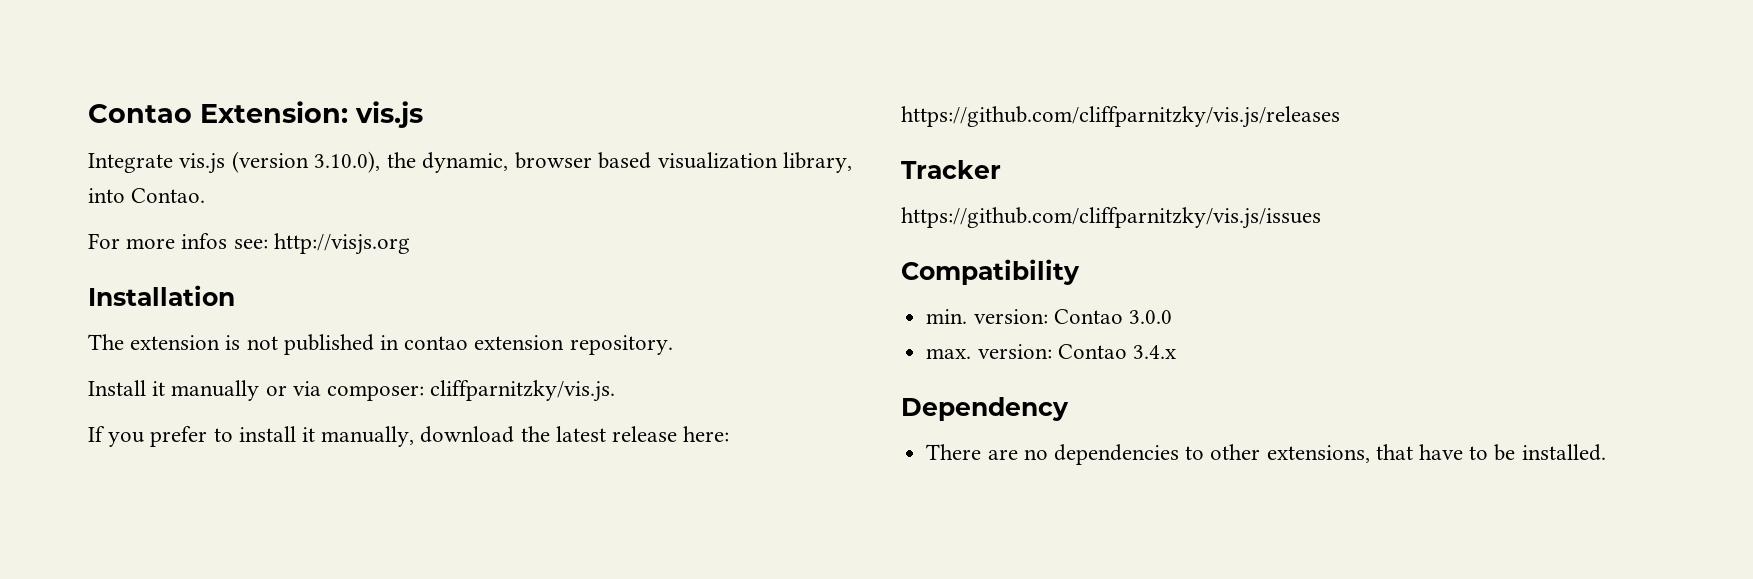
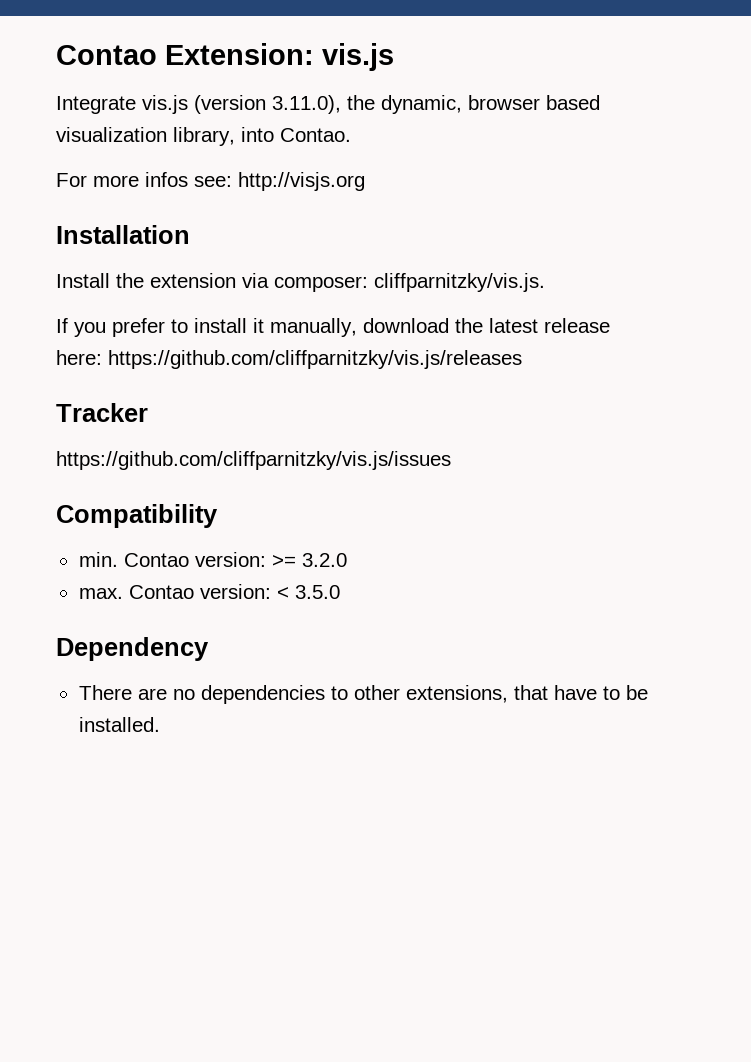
- Integrate vis.js (version 3.10.0), the dynamic, browser based visualization library, into Contao.
+ Integrate vis.js (version 3.11.0), the dynamic, browser based visualization library, into Contao.
- The extension is not published in contao extension repository.
- Install it manually or via composer: cliffparnitzky/vis.js.
+ Install the extension via composer: cliffparnitzky/vis.js.
- min. version: Contao 3.0.0
- max. version: Contao 3.4.x
+ min. Contao version: >= 3.2.0
+ max. Contao version: < 3.5.0

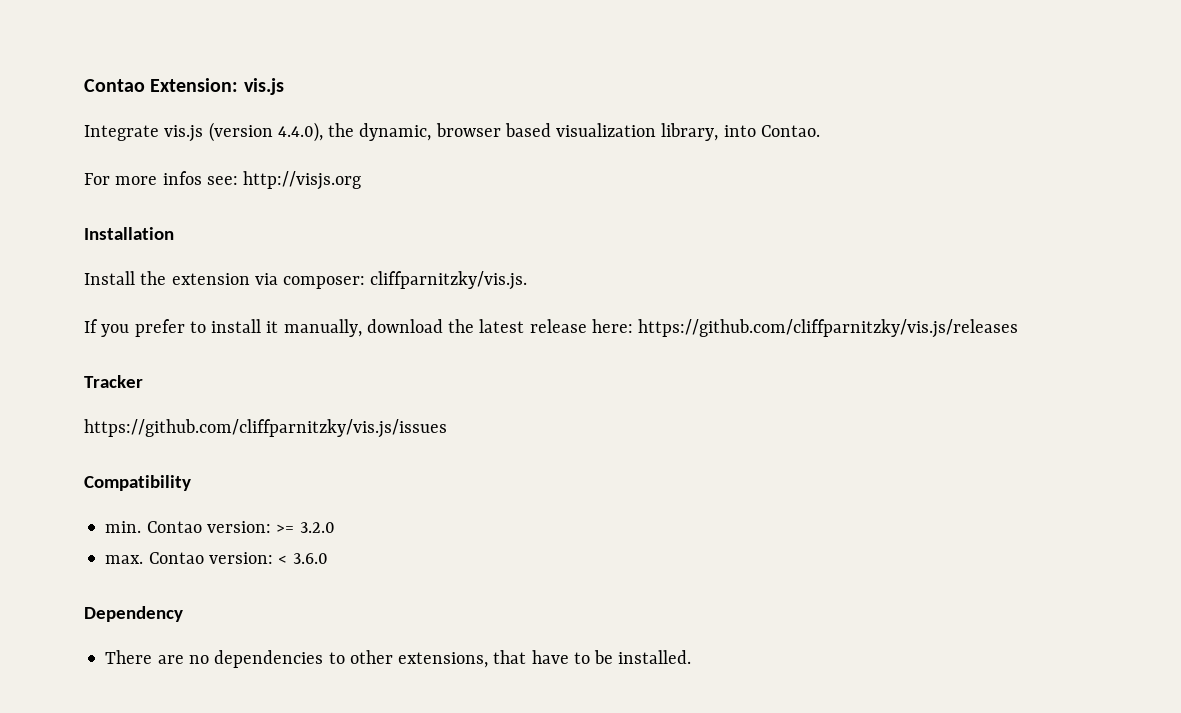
- Integrate vis.js (version 3.11.0), the dynamic, browser based visualization library, into Contao.
+ Integrate vis.js (version 4.4.0), the dynamic, browser based visualization library, into Contao.
- max. Contao version: < 3.5.0
+ max. Contao version: < 3.6.0

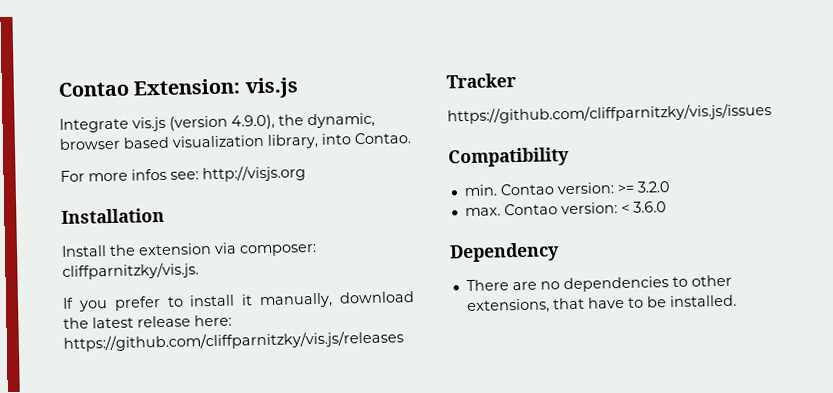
- Integrate vis.js (version 4.4.0), the dynamic, browser based visualization library, into Contao.
+ Integrate vis.js (version 4.9.0), the dynamic, browser based visualization library, into Contao.

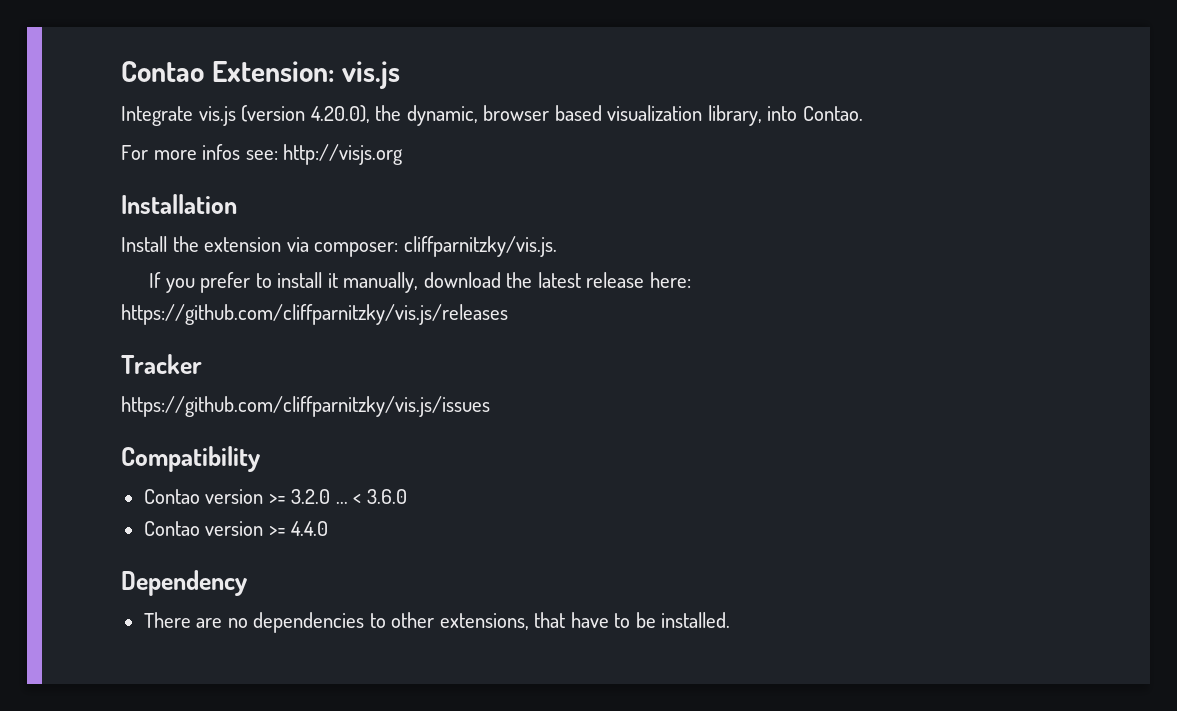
- Integrate vis.js (version 4.9.0), the dynamic, browser based visualization library, into Contao.
+ Integrate vis.js (version 4.20.0), the dynamic, browser based visualization library, into Contao.
- min. Contao version: >= 3.2.0
- max. Contao version: < 3.6.0
+ Contao version >= 3.2.0 ... < 3.6.0
+ Contao version >= 4.4.0

